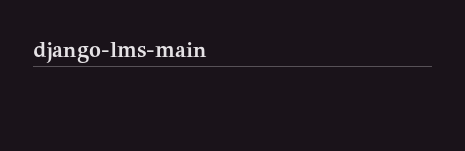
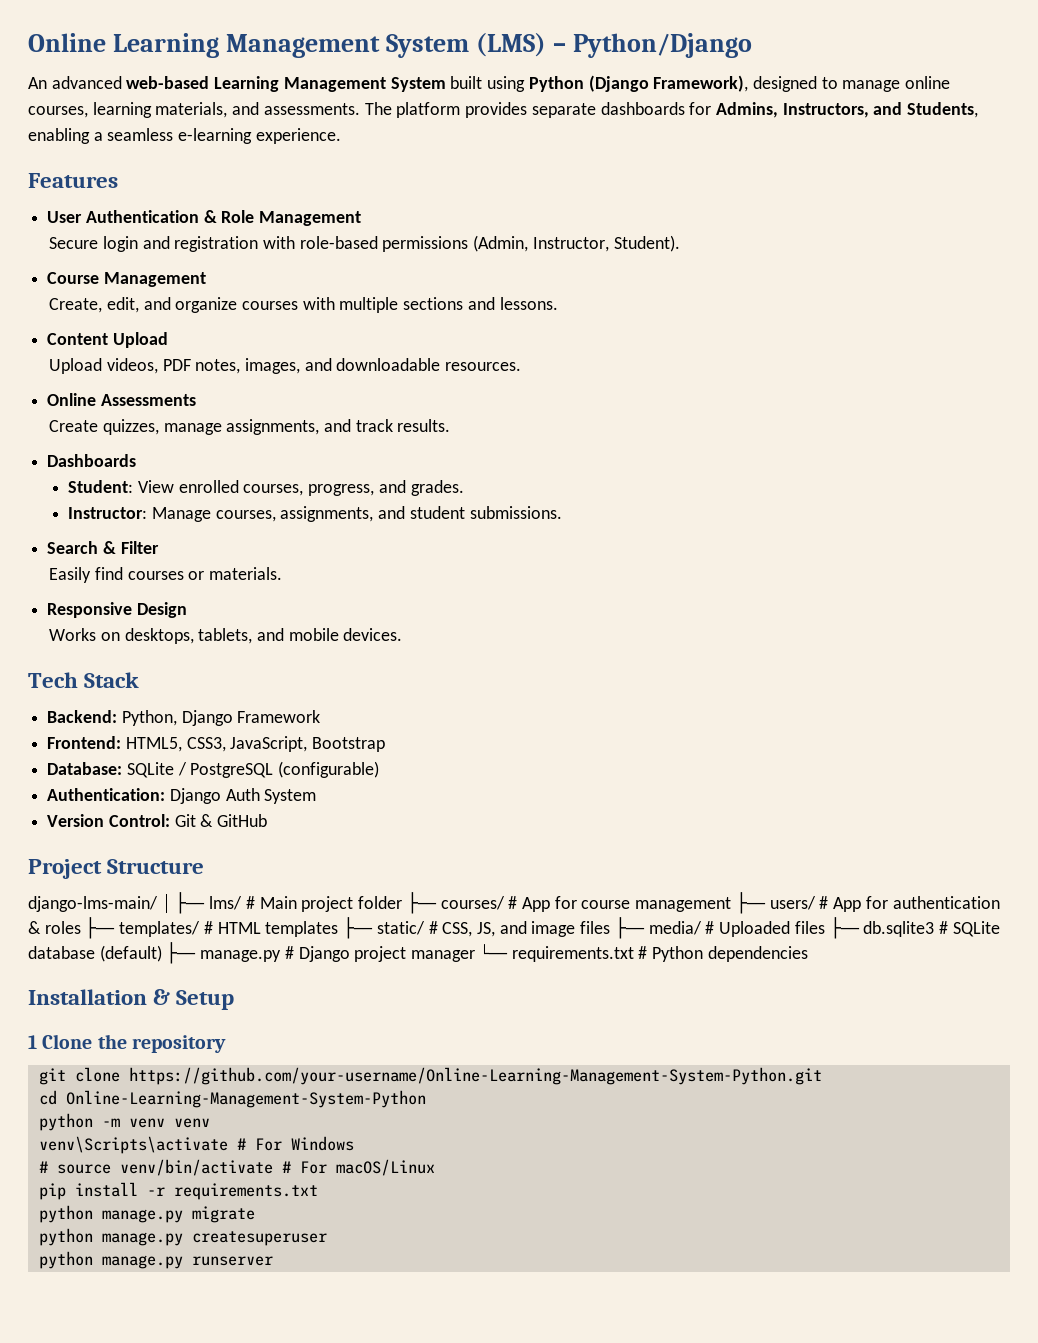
- django-lms-main
+ Online Learning Management System (LMS) – Python/Django
+ An advanced web-based Learning Management System built using Python (Django Framework), designed to manage online courses, learning materials, and assessments. The platform provides separate dashboards for Admins, Instructors, and Students, enabling a seamless e-learning experience.
+ Features
+ User Authentication & Role Management
+ Secure login and registration with role-based permissions (Admin, Instructor, Student).
+ Course Management
+ Create, edit, and organize courses with multiple sections and lessons.
+ Content Upload
+ Upload videos, PDF notes, images, and downloadable resources.
+ Online Assessments
+ Create quizzes, manage assignments, and track results.
+ Dashboards
+ Student: View enrolled courses, progress, and grades.
+ Instructor: Manage courses, assignments, and student submissions.
+ Search & Filter
+ Easily find courses or materials.
+ Responsive Design
+ Works on desktops, tablets, and mobile devices.
+ Tech Stack
+ Backend: Python, Django Framework
+ Frontend: HTML5, CSS3, JavaScript, Bootstrap
+ Database: SQLite / PostgreSQL (configurable)
+ Authentication: Django Auth System
+ Version Control: Git & GitHub
+ Project Structure
+ django-lms-main/ │ ├── lms/ # Main project folder ├── courses/ # App for course management ├── users/ # App for authentication & roles ├── templates/ # HTML templates ├── static/ # CSS, JS, and image files ├── media/ # Uploaded files ├── db.sqlite3 # SQLite database (default) ├── manage.py # Django project manager └── requirements.txt # Python dependencies
+ Installation & Setup
+ 1 Clone the repository
+ git clone https://github.com/your-username/Online-Learning-Management-System-Python.git
+ cd Online-Learning-Management-System-Python
+ python -m venv venv
+ venv\Scripts\activate # For Windows
+ # source venv/bin/activate # For macOS/Linux
+ pip install -r requirements.txt
+ python manage.py migrate
+ python manage.py createsuperuser
+ python manage.py runserver

